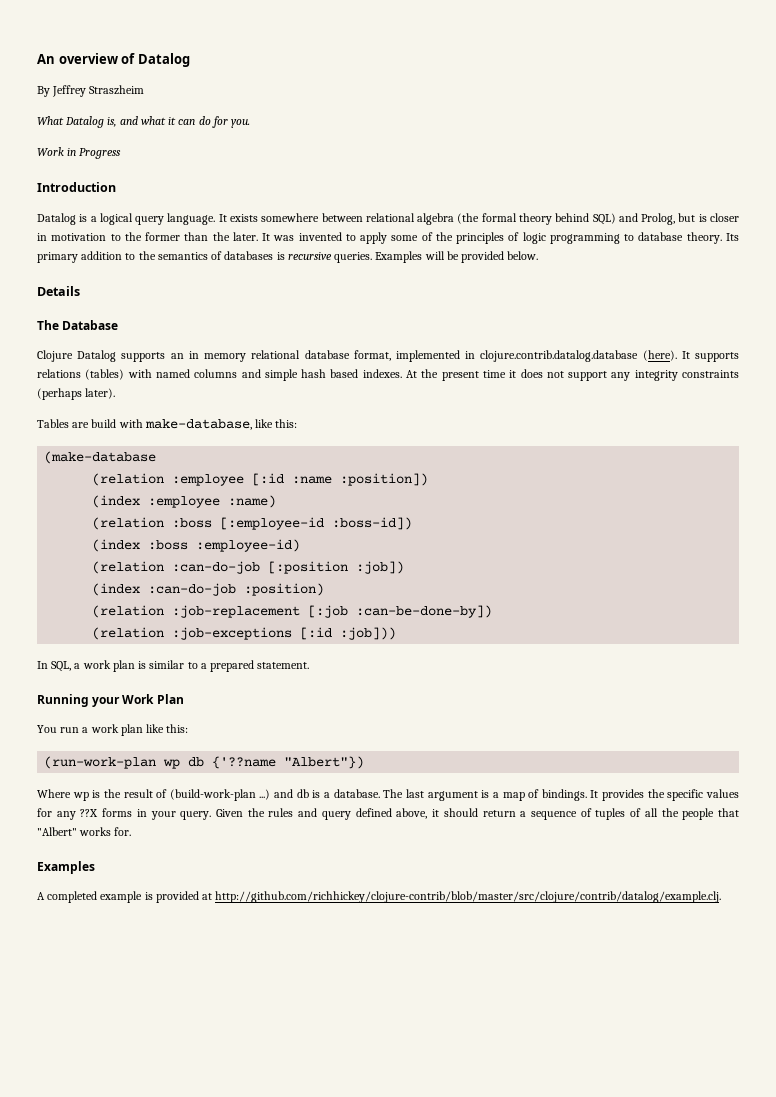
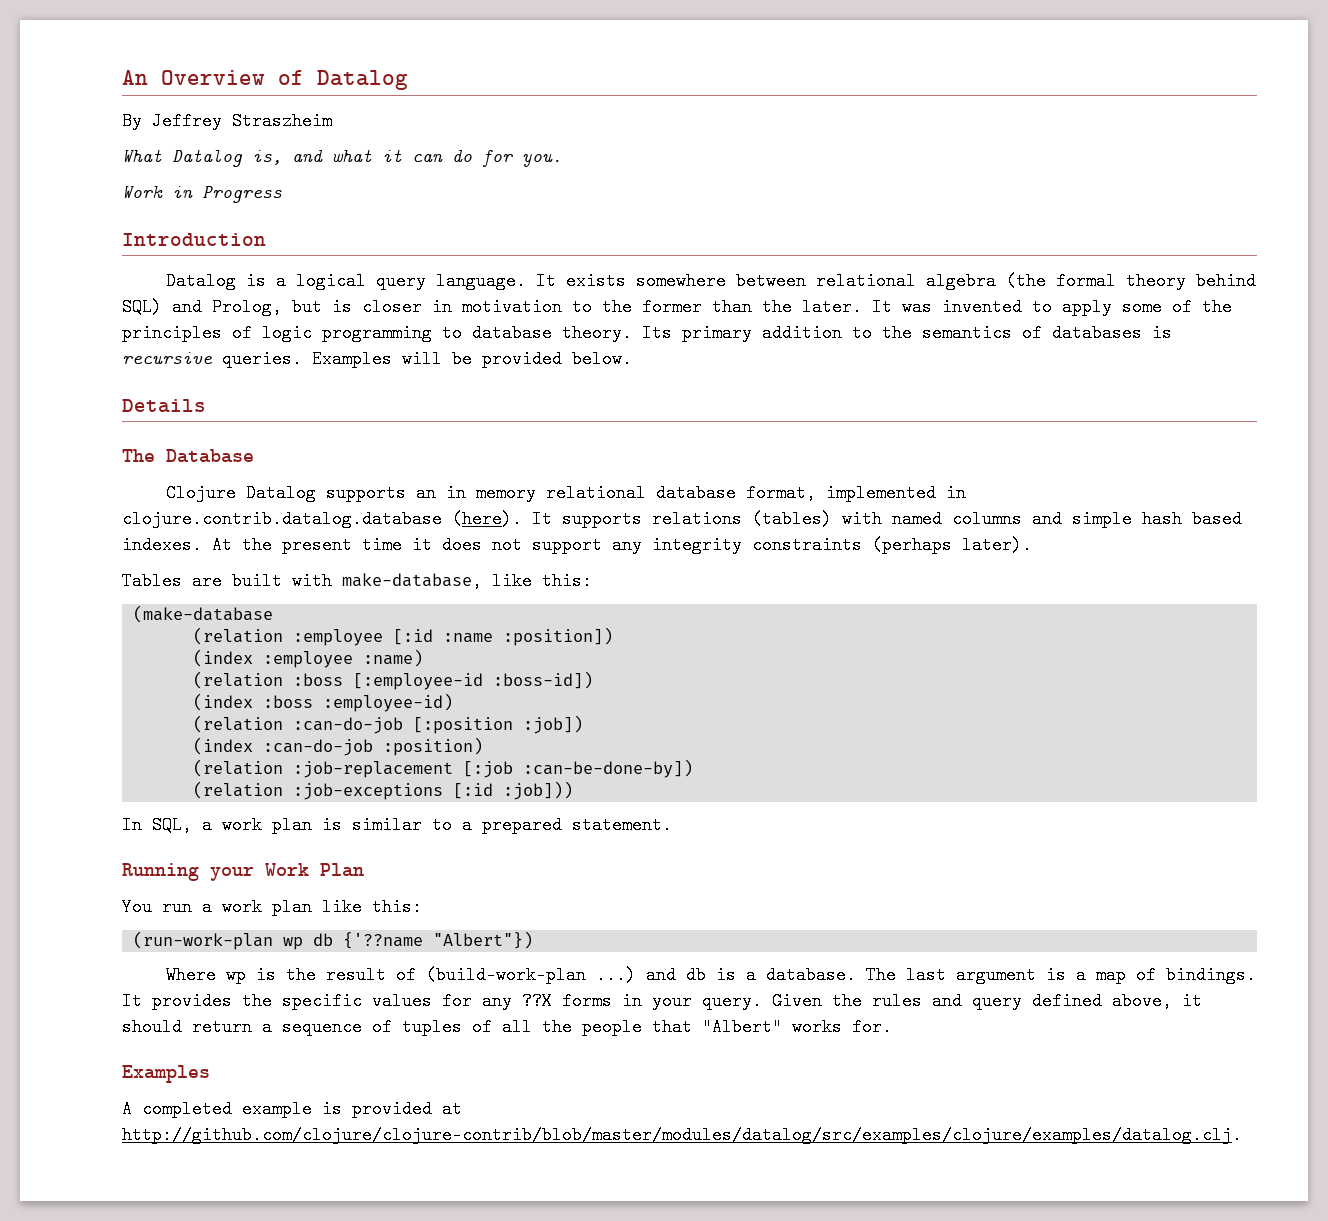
- An overview of Datalog
+ An Overview of Datalog
- Tables are build with make-database, like this:
+ Tables are built with make-database, like this:
- A completed example is provided at http://github.com/richhickey/clojure-contrib/blob/master/src/clojure/contrib/datalog/example.clj.
+ A completed example is provided at http://github.com/clojure/clojure-contrib/blob/master/modules/datalog/src/examples/clojure/examples/datalog.clj.

